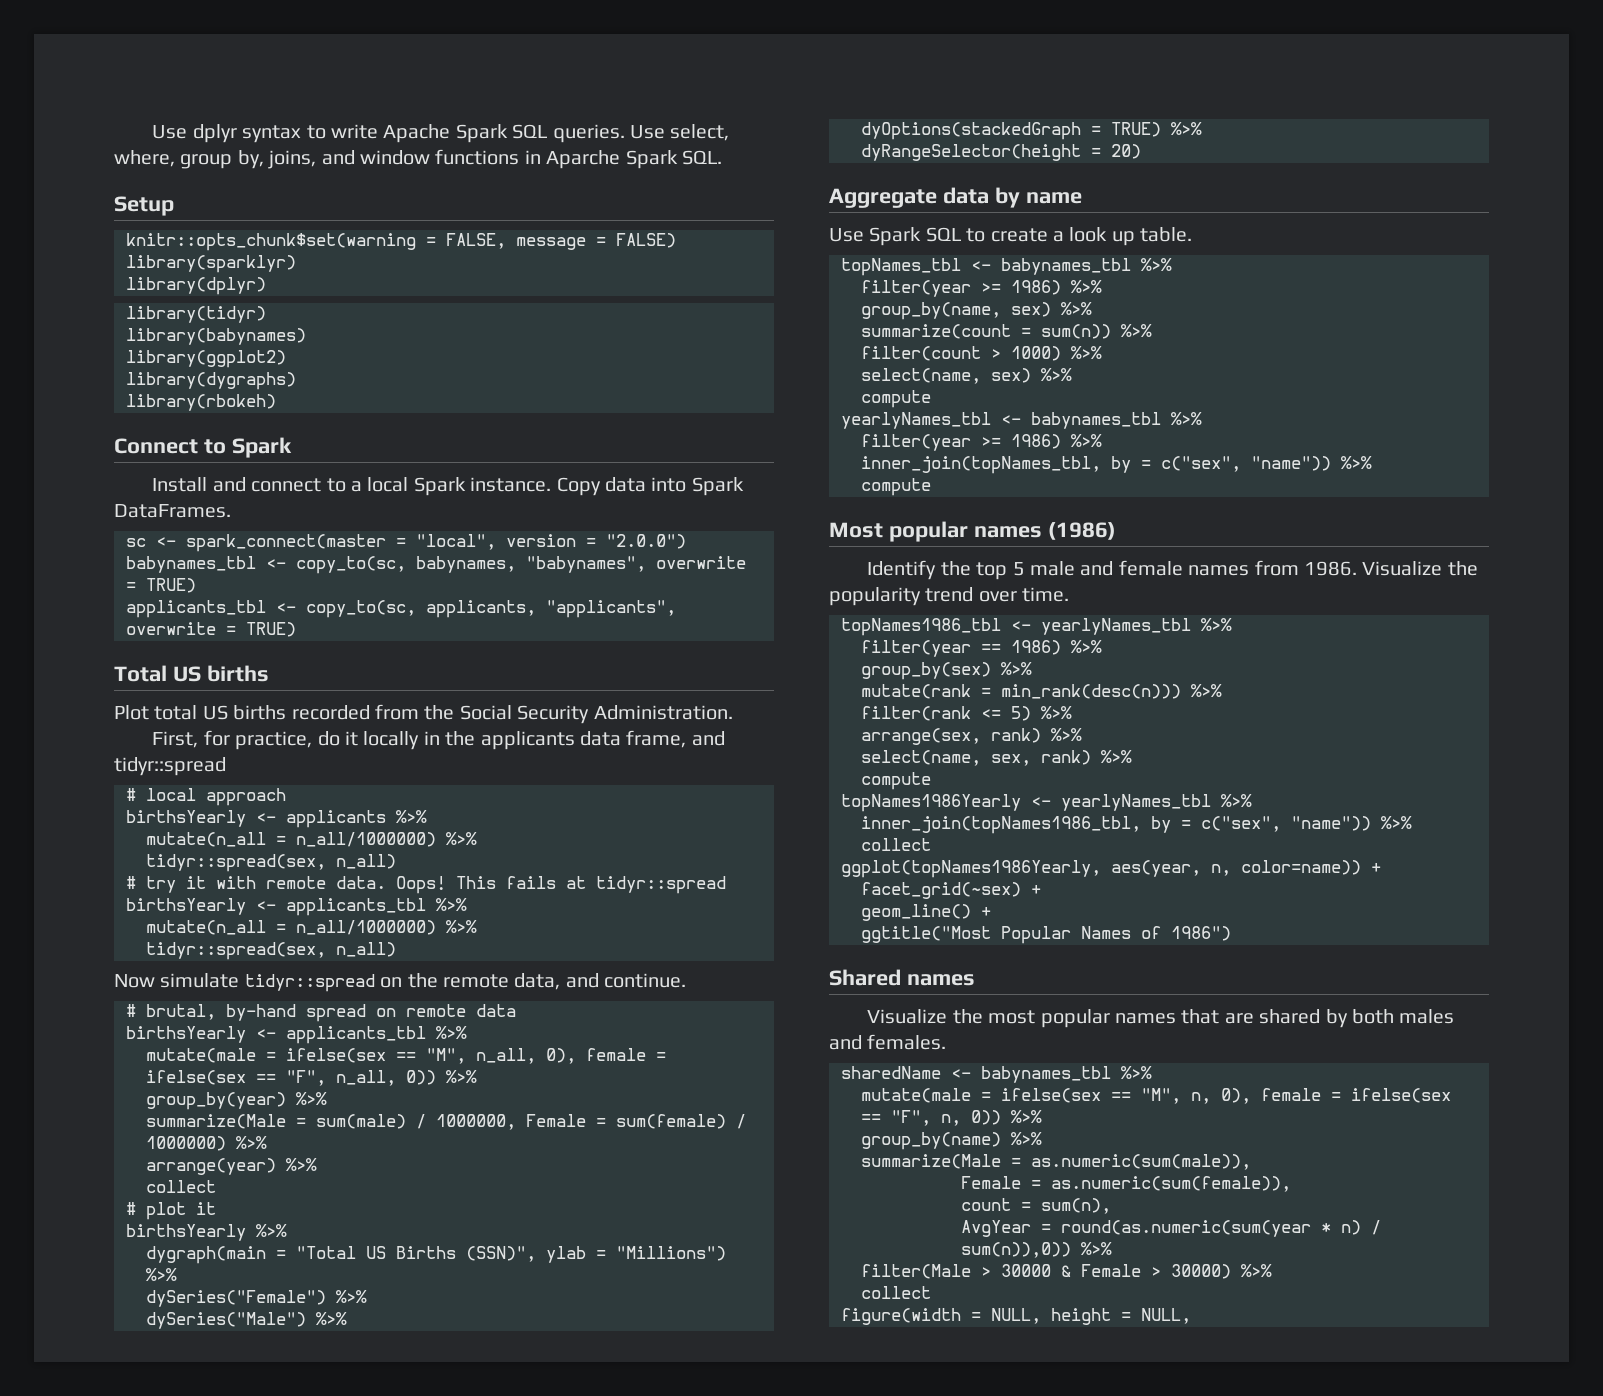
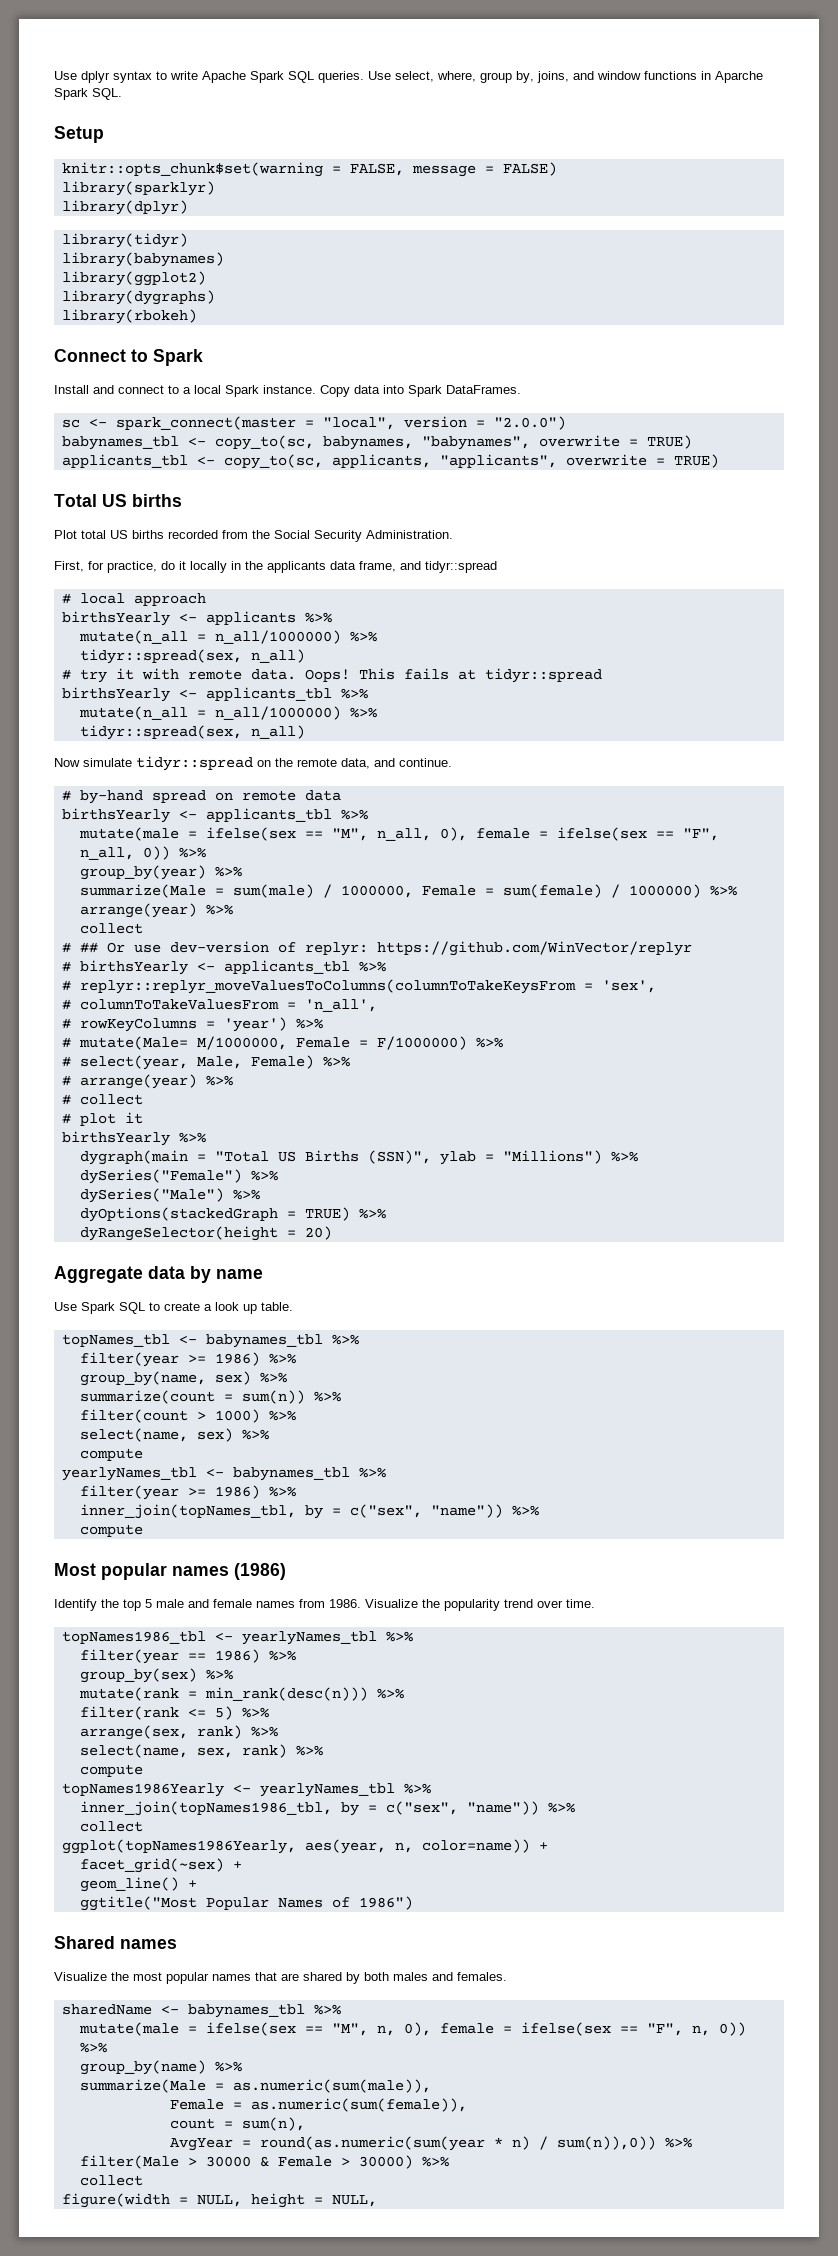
- # brutal, by-hand spread on remote data
+ # by-hand spread on remote data
+ # ## Or use dev-version of replyr: https://github.com/WinVector/replyr
+ # birthsYearly <- applicants_tbl %>%
+ # replyr::replyr_moveValuesToColumns(columnToTakeKeysFrom = 'sex',
+ # columnToTakeValuesFrom = 'n_all',
+ # rowKeyColumns = 'year') %>%
+ # mutate(Male= M/1000000, Female = F/1000000) %>%
+ # select(year, Male, Female) %>%
+ # arrange(year) %>%
+ # collect

